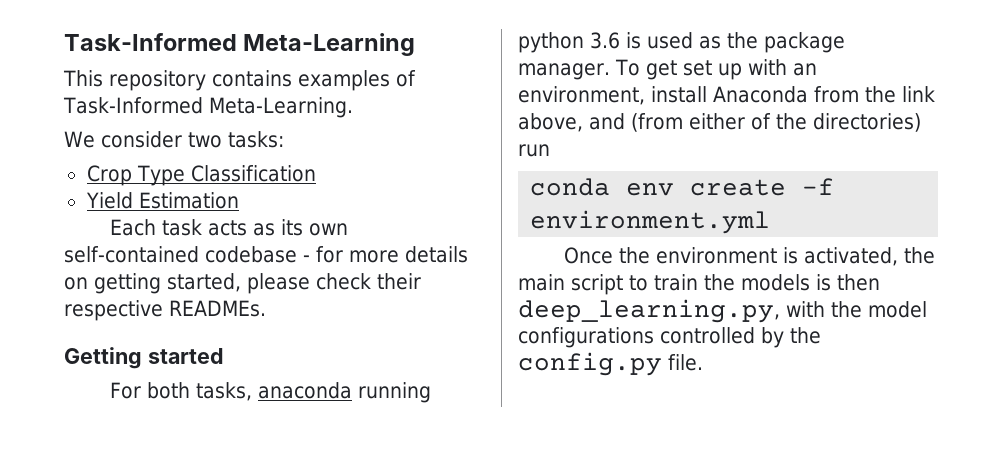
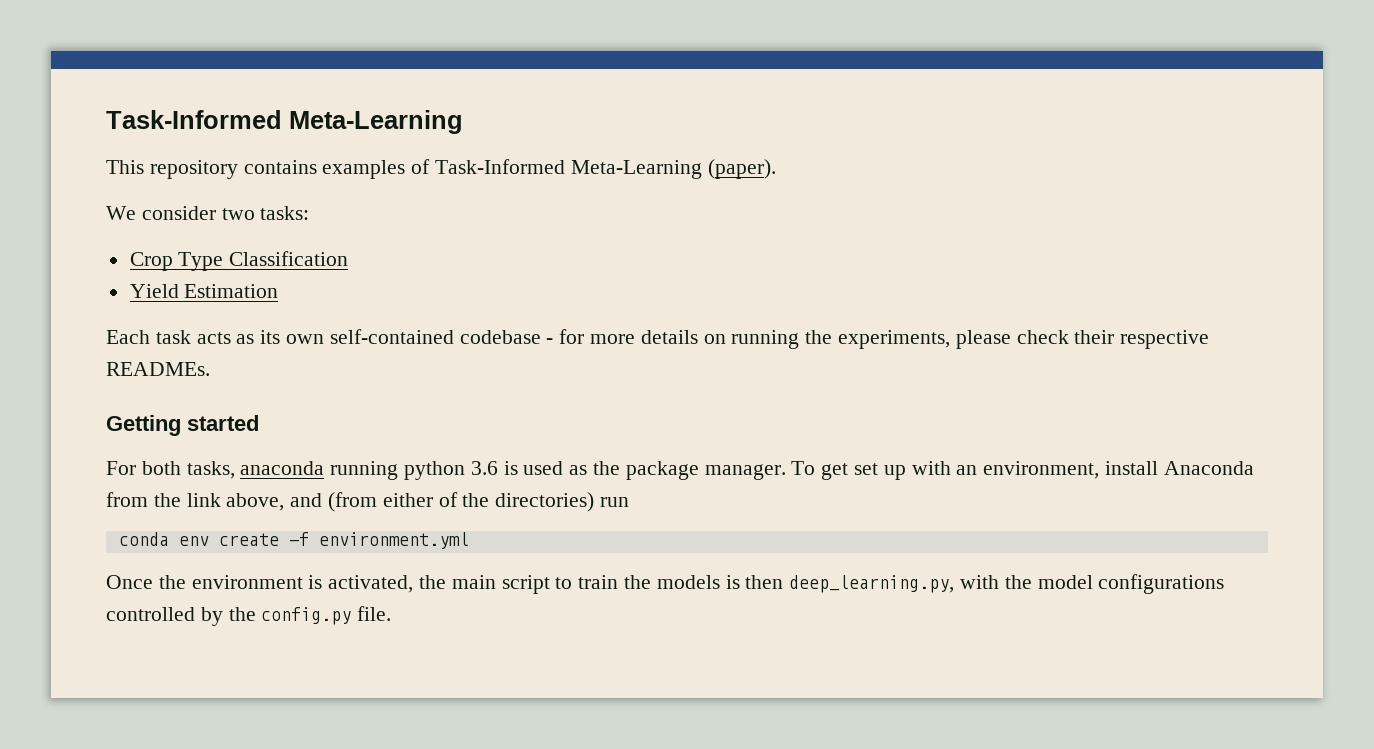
- This repository contains examples of Task-Informed Meta-Learning.
+ This repository contains examples of Task-Informed Meta-Learning (paper).
- Each task acts as its own self-contained codebase - for more details on getting started, please check their respective READMEs.
+ Each task acts as its own self-contained codebase - for more details on running the experiments, please check their respective READMEs.

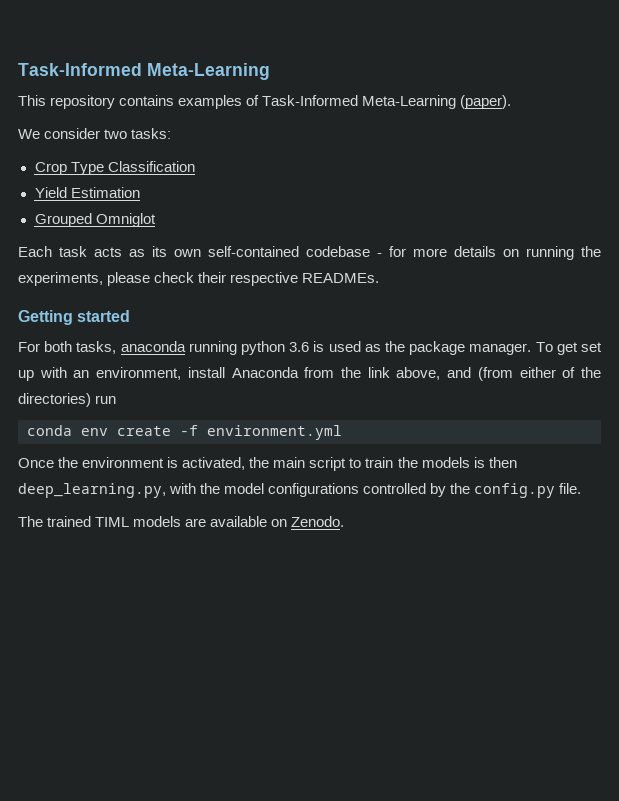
+ Grouped Omniglot
+ The trained TIML models are available on Zenodo.

